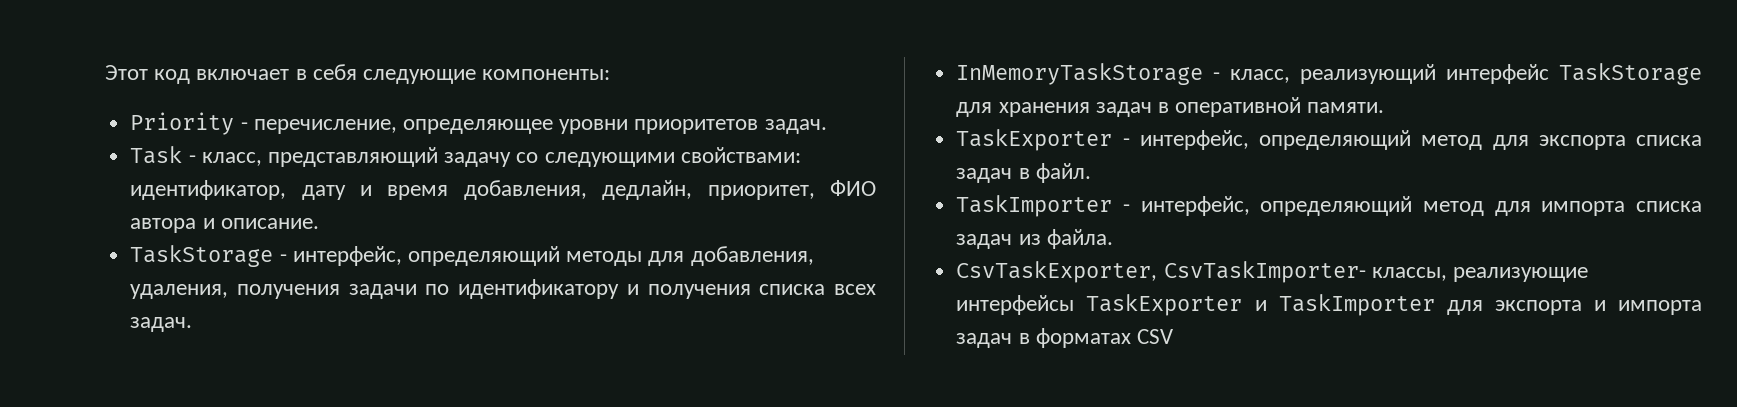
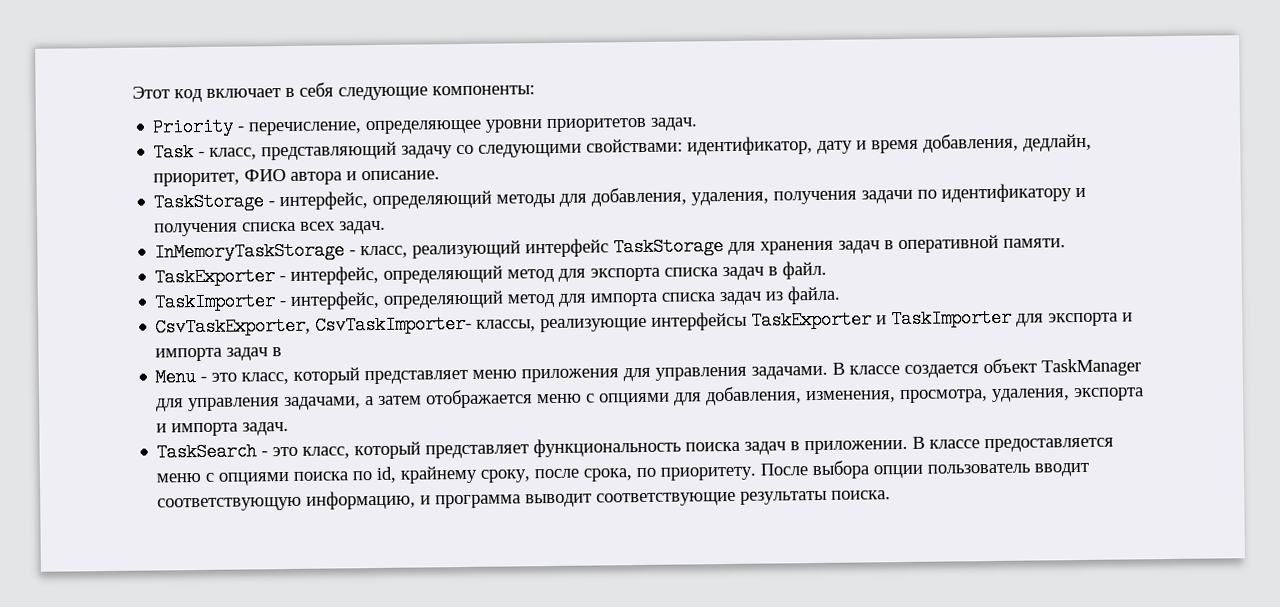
- CsvTaskExporter, CsvTaskImporter- классы, реализующие интерфейсы TaskExporter и TaskImporter для экспорта и импорта задач в форматах CSV
+ CsvTaskExporter, CsvTaskImporter- классы, реализующие интерфейсы TaskExporter и TaskImporter для экспорта и импорта задач в
+ Menu - это класс, который представляет меню приложения для управления задачами. В классе создается объект TaskManager для управления задачами, а затем отображается меню с опциями для добавления, изменения, просмотра, удаления, экспорта и импорта задач.
+ TaskSearch - это класс, который представляет функциональность поиска задач в приложении. В классе предоставляется меню с опциями поиска по id, крайнему сроку, после срока, по приоритету. После выбора опции пользователь вводит соответствующую информацию, и программа выводит соответствующие результаты поиска.

